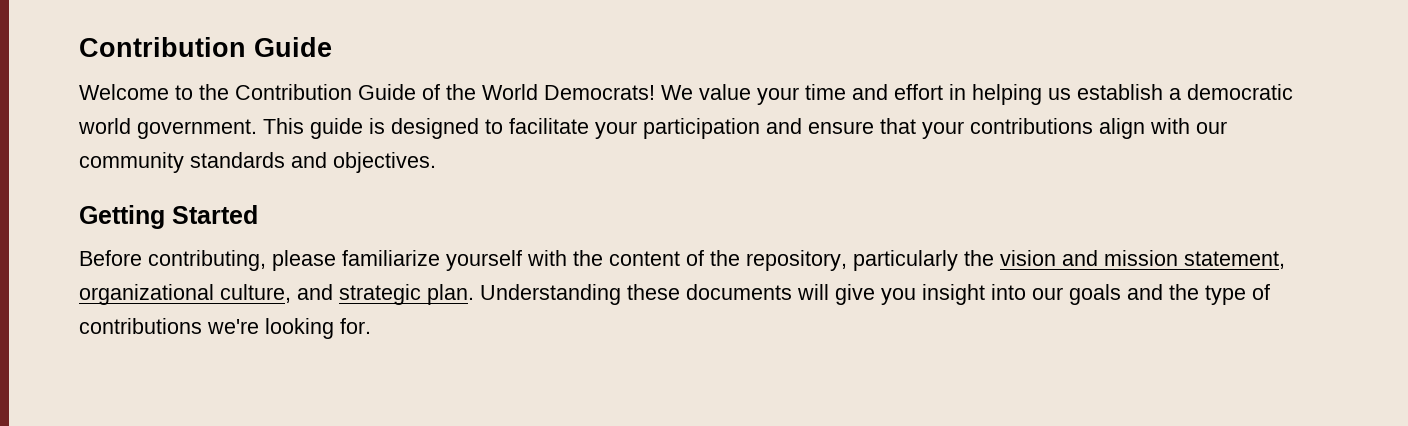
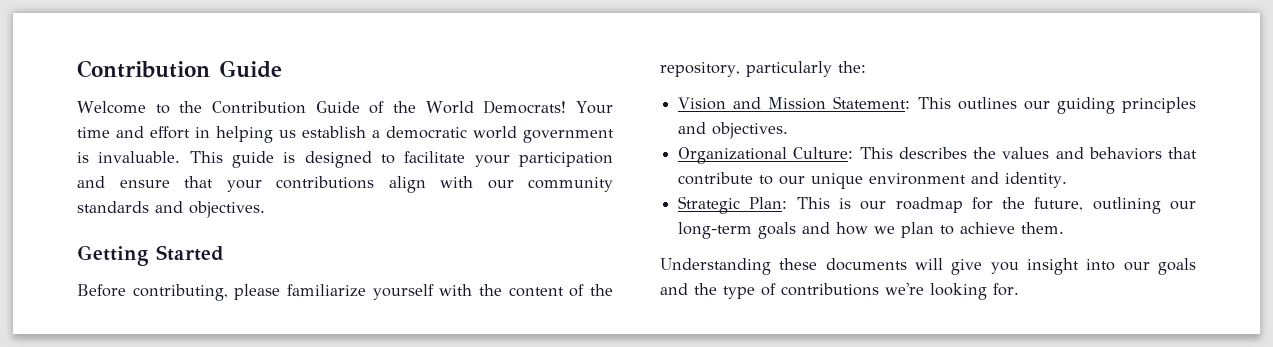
- We value your time and effort in helping us establish a democratic world government.
+ Your time and effort in helping us establish a democratic world government is invaluable.
- Before contributing, please familiarize yourself with the content of the repository, particularly the vision and mission statement, organizational culture, and strategic plan. Understanding these documents will give you insight into our goals and the type of contributions we're looking for.
+ Before contributing, please familiarize yourself with the content of the repository, particularly the:
+ Vision and Mission Statement: This outlines our guiding principles and objectives.
+ Organizational Culture: This describes the values and behaviors that contribute to our unique environment and identity.
+ Strategic Plan: This is our roadmap for the future, outlining our long-term goals and how we plan to achieve them.
+ Understanding these documents will give you insight into our goals and the type of contributions we're looking for.

